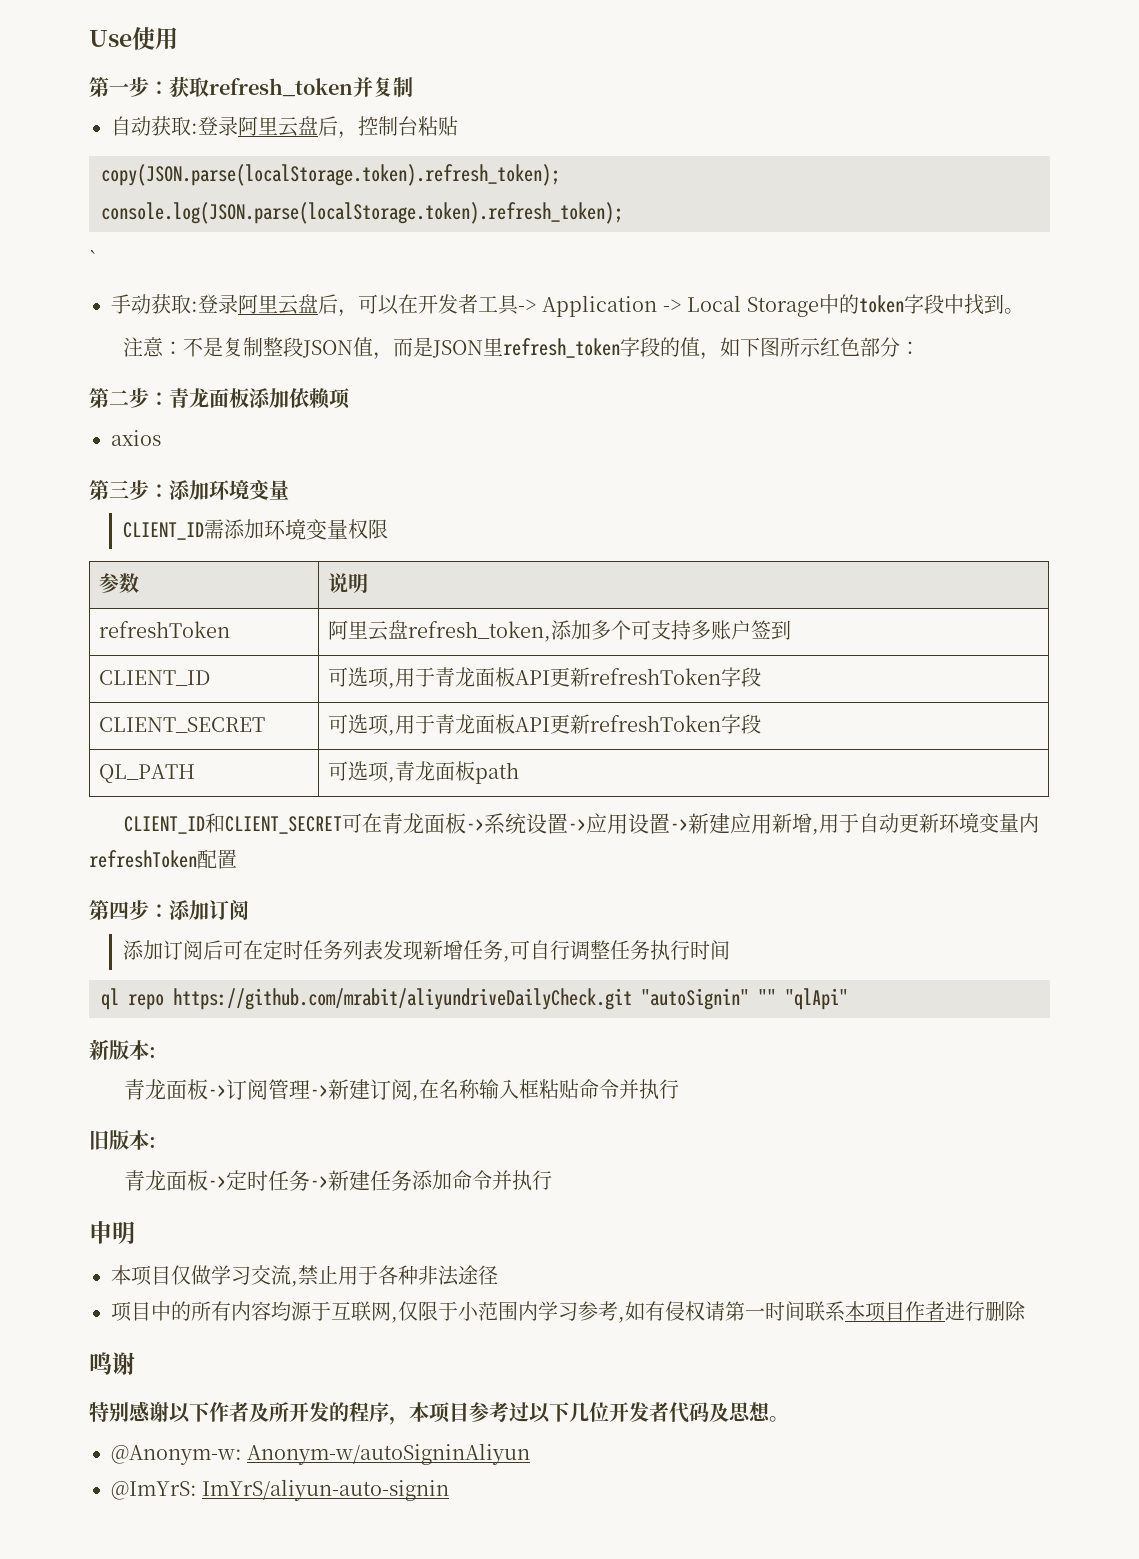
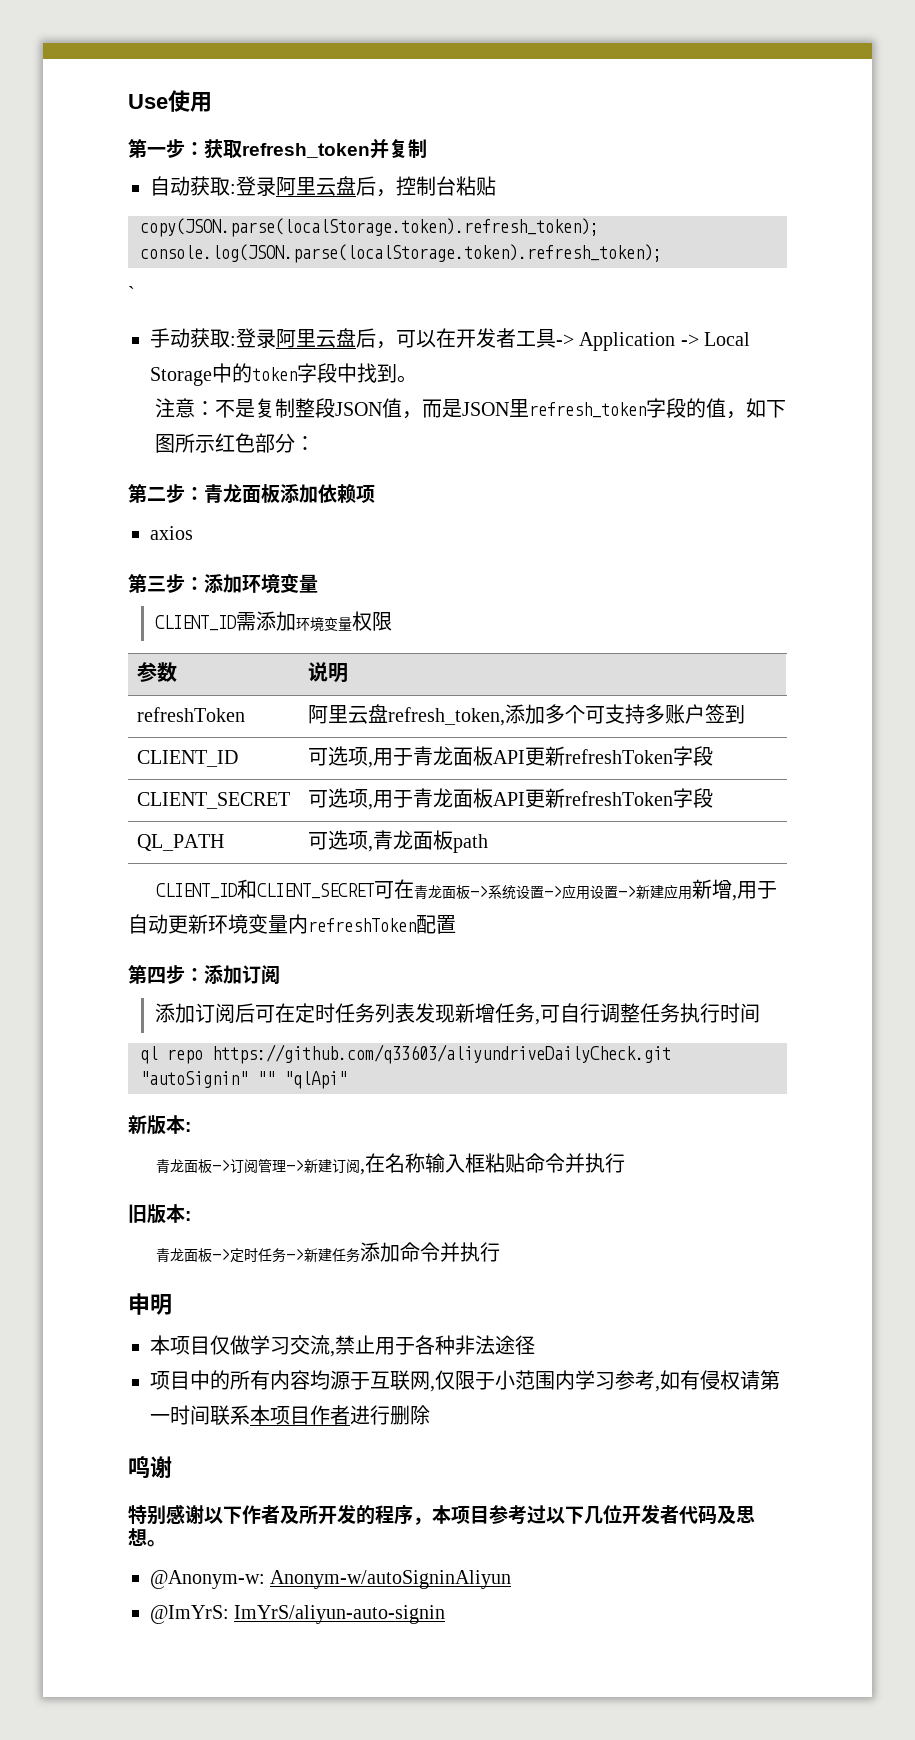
- ql repo https://github.com/mrabit/aliyundriveDailyCheck.git "autoSignin" "" "qlApi"
+ ql repo https://github.com/q33603/aliyundriveDailyCheck.git "autoSignin" "" "qlApi"

